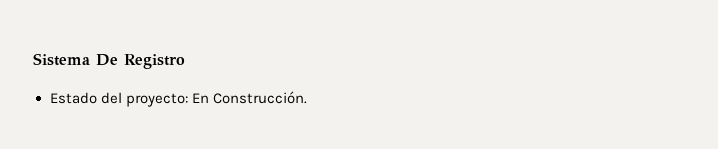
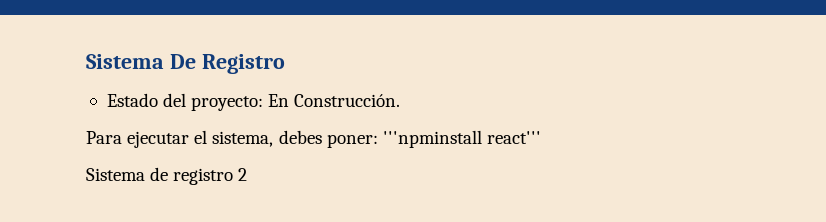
+ Para ejecutar el sistema, debes poner: '''npminstall react'''
+ Sistema de registro 2

